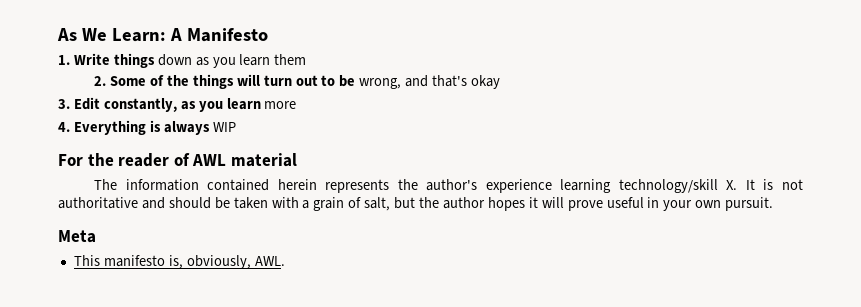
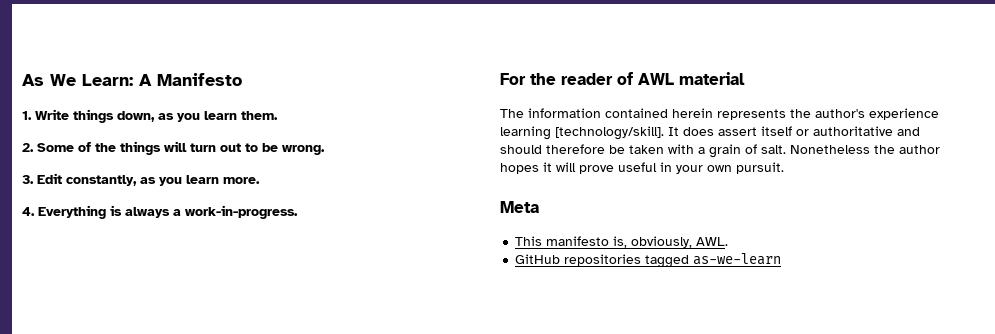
- 1. Write things down as you learn them
+ 1. Write things down, as you learn them.
- 2. Some of the things will turn out to be wrong, and that's okay
+ 2. Some of the things will turn out to be wrong.
- 3. Edit constantly, as you learn more
+ 3. Edit constantly, as you learn more.
- 4. Everything is always WIP
+ 4. Everything is always a work-in-progress.
- The information contained herein represents the author's experience learning technology/skill X. It is not authoritative and should be taken with a grain of salt, but the author hopes it will prove useful in your own pursuit.
+ The information contained herein represents the author's experience learning [technology/skill]. It does assert itself or authoritative and should therefore be taken with a grain of salt. Nonetheless the author hopes it will prove useful in your own pursuit.
+ GitHub repositories tagged as-we-learn

